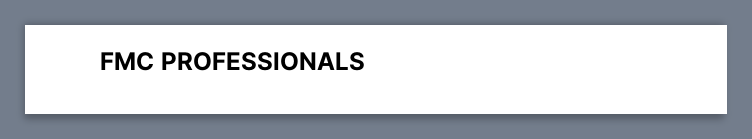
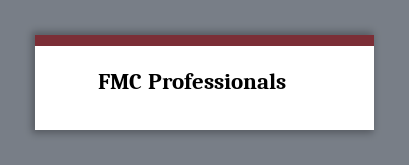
- FMC PROFESSIONALS
+ FMC Professionals

